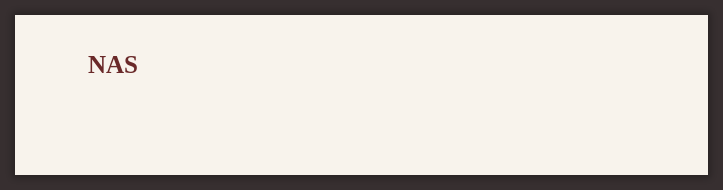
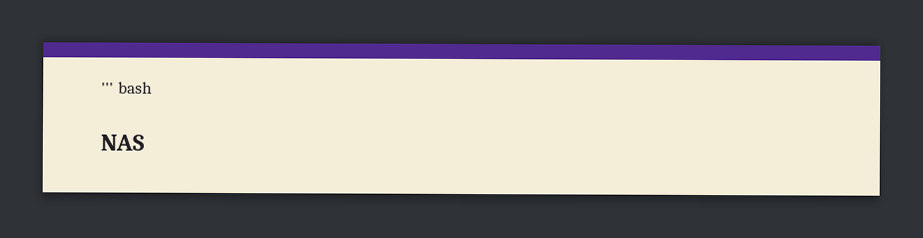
+ ''' bash

